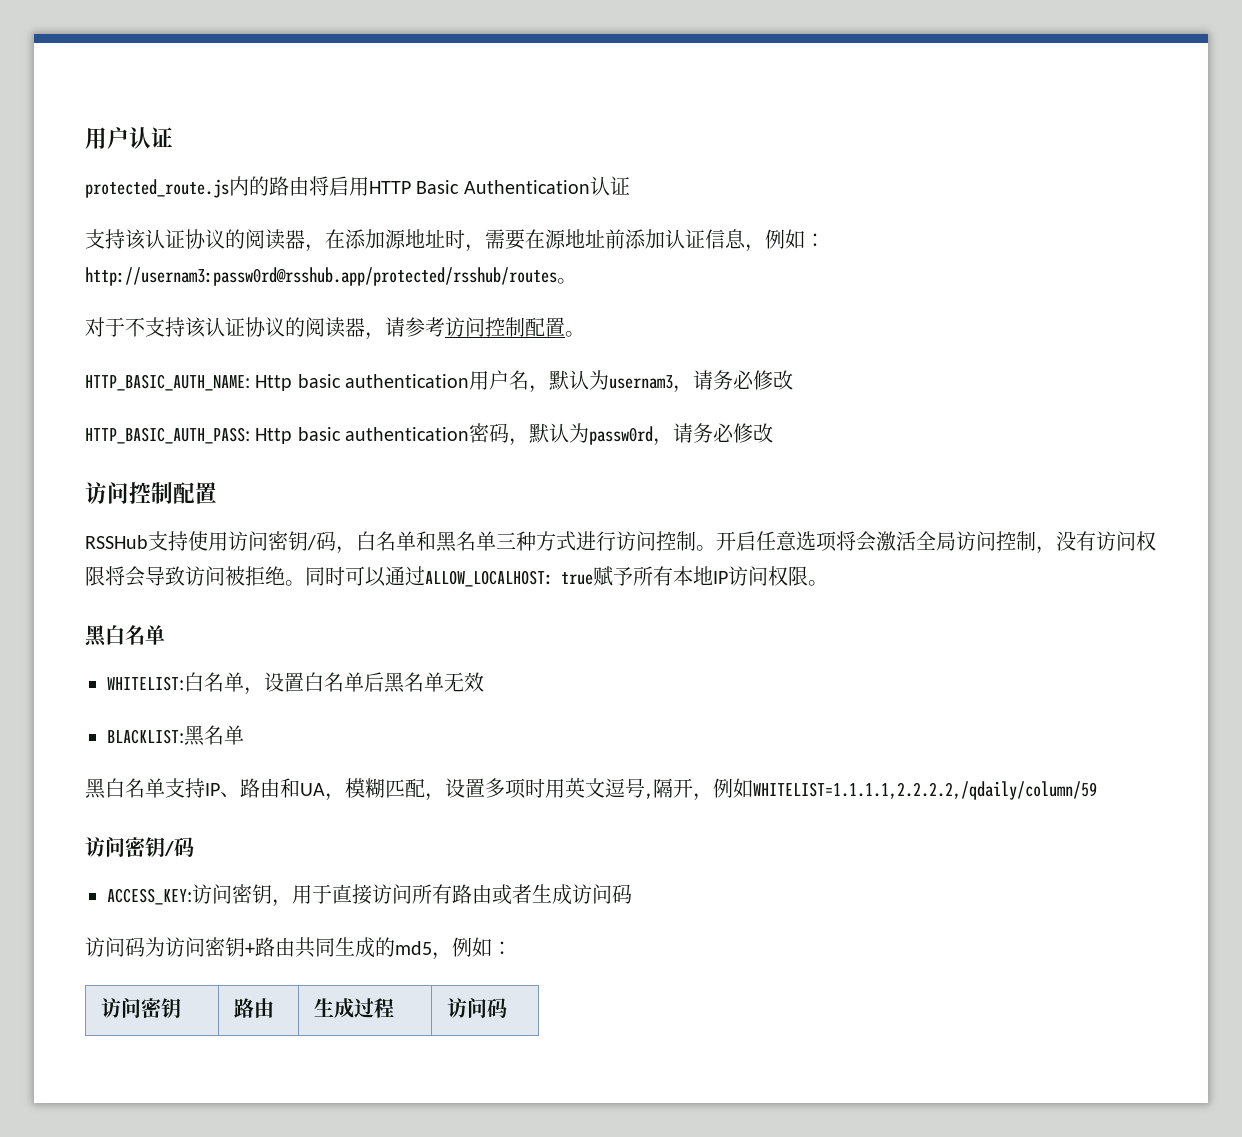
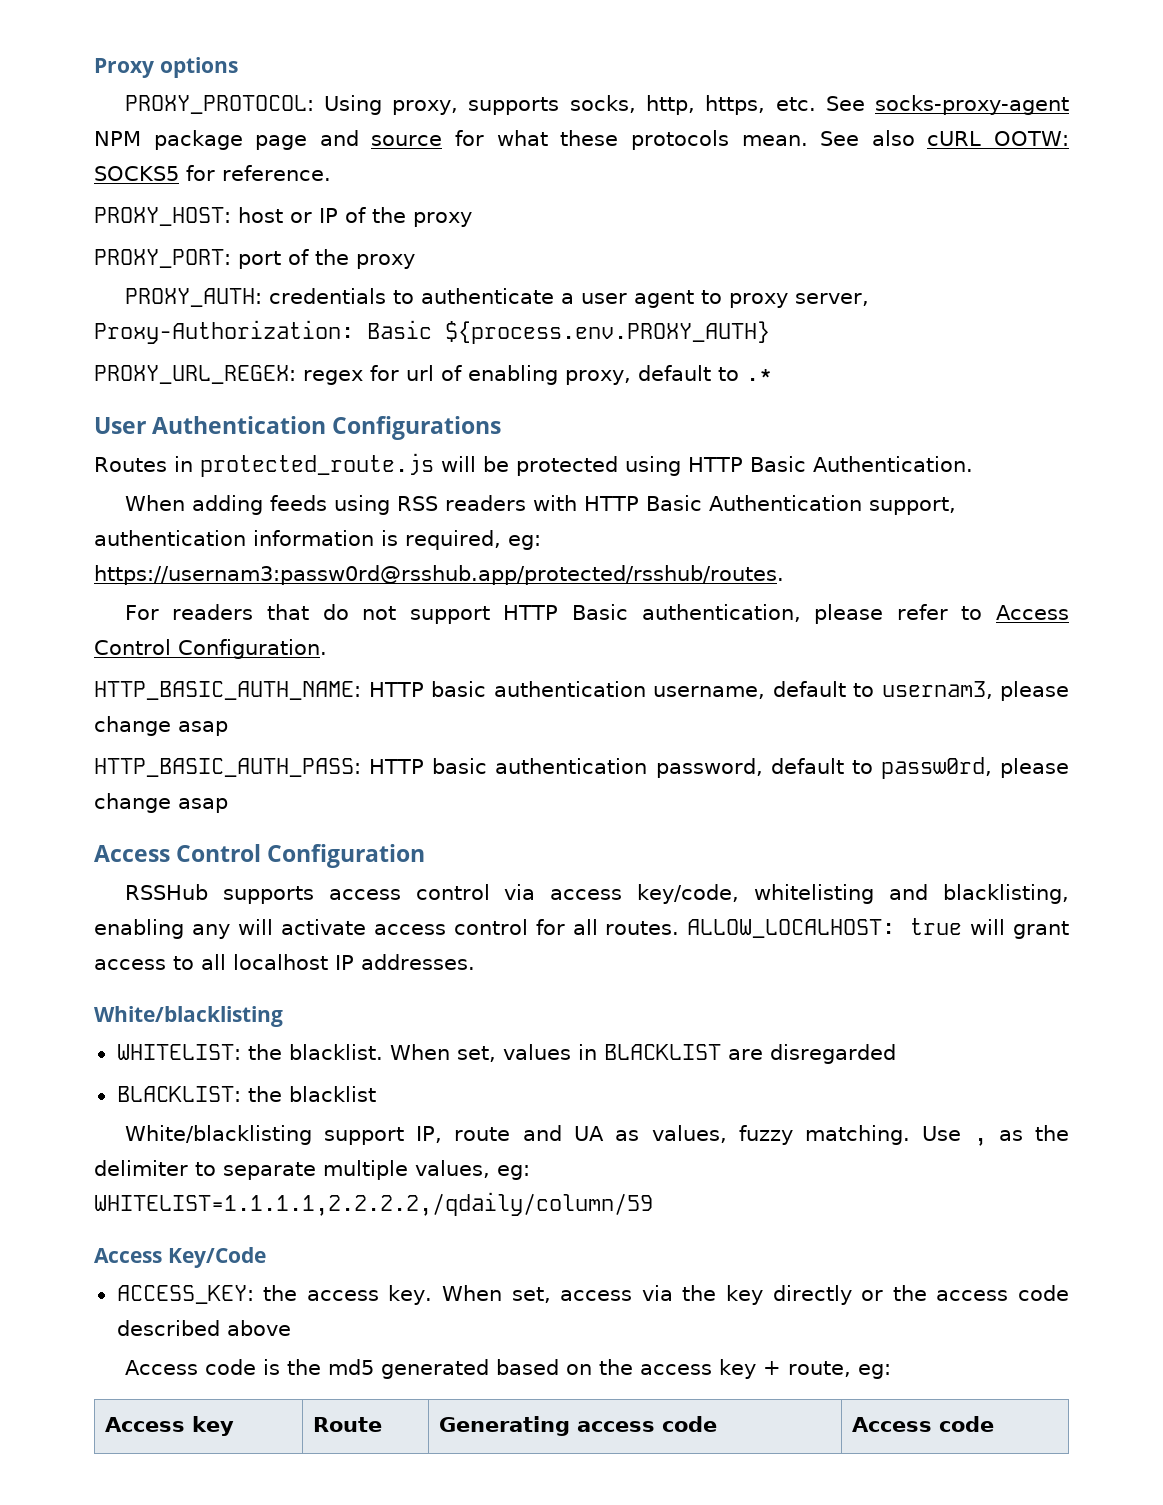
- 用户认证
- protected_route.js内的路由将启用HTTP Basic Authentication认证
- 支持该认证协议的阅读器，在添加源地址时，需要在源地址前添加认证信息，例如：http://usernam3:passw0rd@rsshub.app/protected/rsshub/routes。
- 对于不支持该认证协议的阅读器，请参考访问控制配置。
+ Proxy options
+ PROXY_PROTOCOL: Using proxy, supports socks, http, https, etc. See socks-proxy-agent NPM package page and source for what these protocols mean. See also cURL OOTW: SOCKS5 for reference.
+ PROXY_HOST: host or IP of the proxy
+ PROXY_PORT: port of the proxy
+ PROXY_AUTH: credentials to authenticate a user agent to proxy server, Proxy-Authorization: Basic ${process.env.PROXY_AUTH}
+ PROXY_URL_REGEX: regex for url of enabling proxy, default to .*
+ User Authentication Configurations
+ Routes in protected_route.js will be protected using HTTP Basic Authentication.
+ When adding feeds using RSS readers with HTTP Basic Authentication support, authentication information is required, eg: https://usernam3:passw0rd@rsshub.app/protected/rsshub/routes.
+ For readers that do not support HTTP Basic authentication, please refer to Access Control Configuration.
- HTTP_BASIC_AUTH_NAME: Http basic authentication用户名，默认为usernam3，请务必修改
+ HTTP_BASIC_AUTH_NAME: HTTP basic authentication username, default to usernam3, please change asap
- HTTP_BASIC_AUTH_PASS: Http basic authentication密码，默认为passw0rd，请务必修改
- 访问控制配置
- RSSHub支持使用访问密钥/码，白名单和黑名单三种方式进行访问控制。开启任意选项将会激活全局访问控制，没有访问权限将会导致访问被拒绝。同时可以通过ALLOW_LOCALHOST: true赋予所有本地IP访问权限。
- 黑白名单
- WHITELIST:白名单，设置白名单后黑名单无效
- BLACKLIST:黑名单
- 黑白名单支持IP、路由和UA，模糊匹配，设置多项时用英文逗号,隔开，例如WHITELIST=1.1.1.1,2.2.2.2,/qdaily/column/59
- 访问密钥/码
- ACCESS_KEY:访问密钥，用于直接访问所有路由或者生成访问码
- 访问码为访问密钥+路由共同生成的md5，例如：
- 访问密钥 | 路由 | 生成过程 | 访问码
+ HTTP_BASIC_AUTH_PASS: HTTP basic authentication password, default to passw0rd, please change asap
+ Access Control Configuration
+ RSSHub supports access control via access key/code, whitelisting and blacklisting, enabling any will activate access control for all routes. ALLOW_LOCALHOST: true will grant access to all localhost IP addresses.
+ White/blacklisting
+ WHITELIST: the blacklist. When set, values in BLACKLIST are disregarded
+ BLACKLIST: the blacklist
+ White/blacklisting support IP, route and UA as values, fuzzy matching. Use , as the delimiter to separate multiple values, eg: WHITELIST=1.1.1.1,2.2.2.2,/qdaily/column/59
+ Access Key/Code
+ ACCESS_KEY: the access key. When set, access via the key directly or the access code described above
+ Access code is the md5 generated based on the access key + route, eg:
+ Access key | Route | Generating access code | Access code

